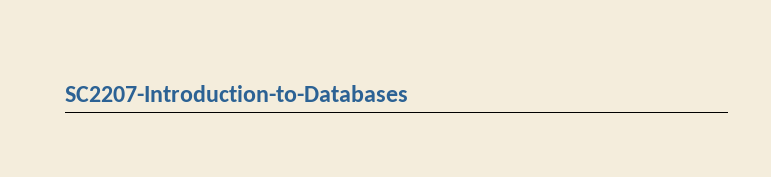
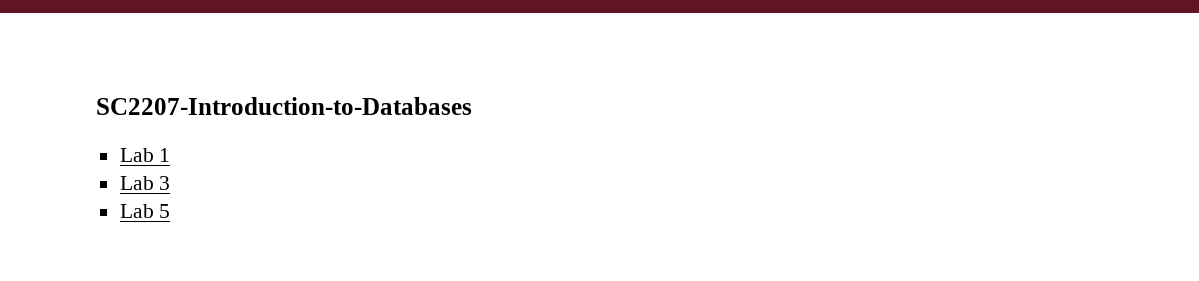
+ Lab 1
+ Lab 3
+ Lab 5

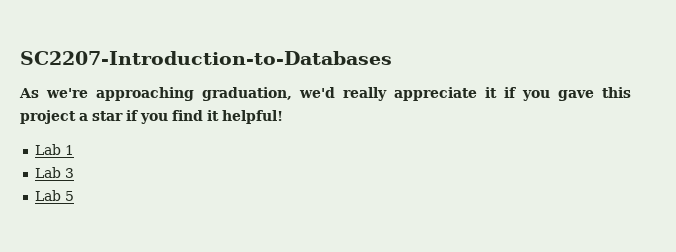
+ As we're approaching graduation, we'd really appreciate it if you gave this project a star if you find it helpful!

